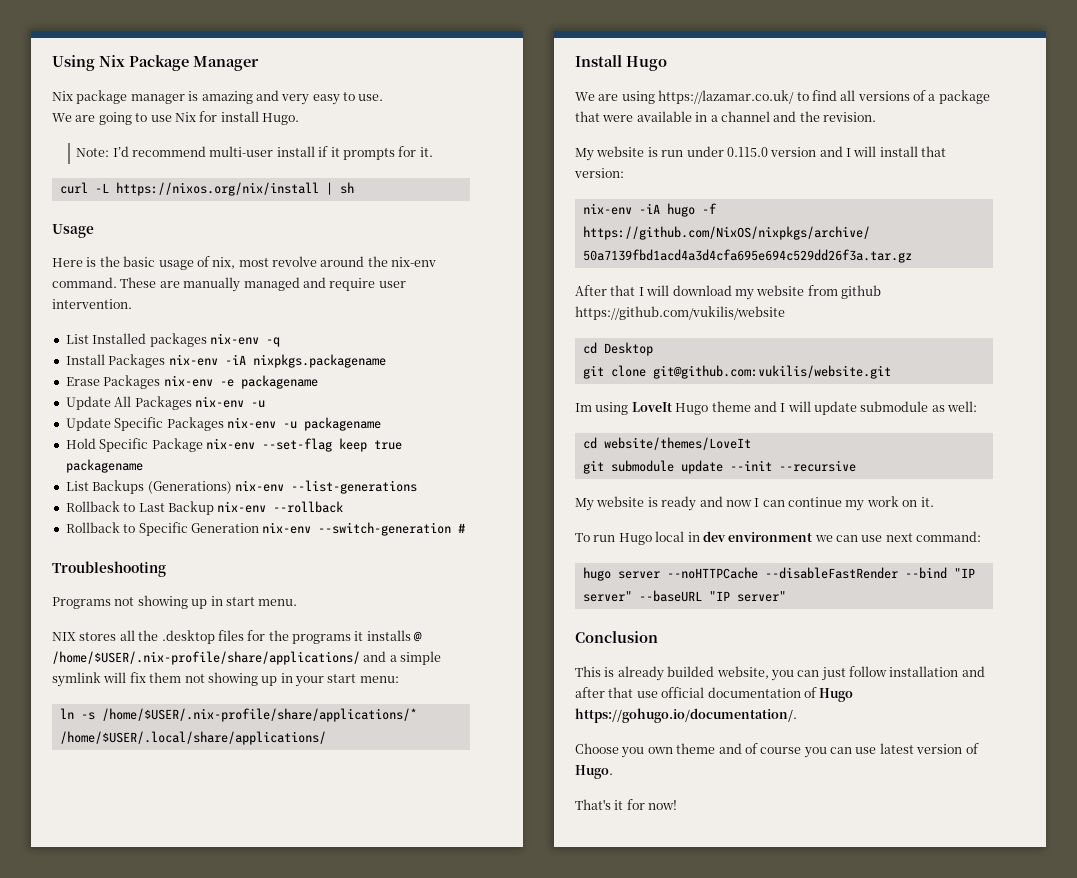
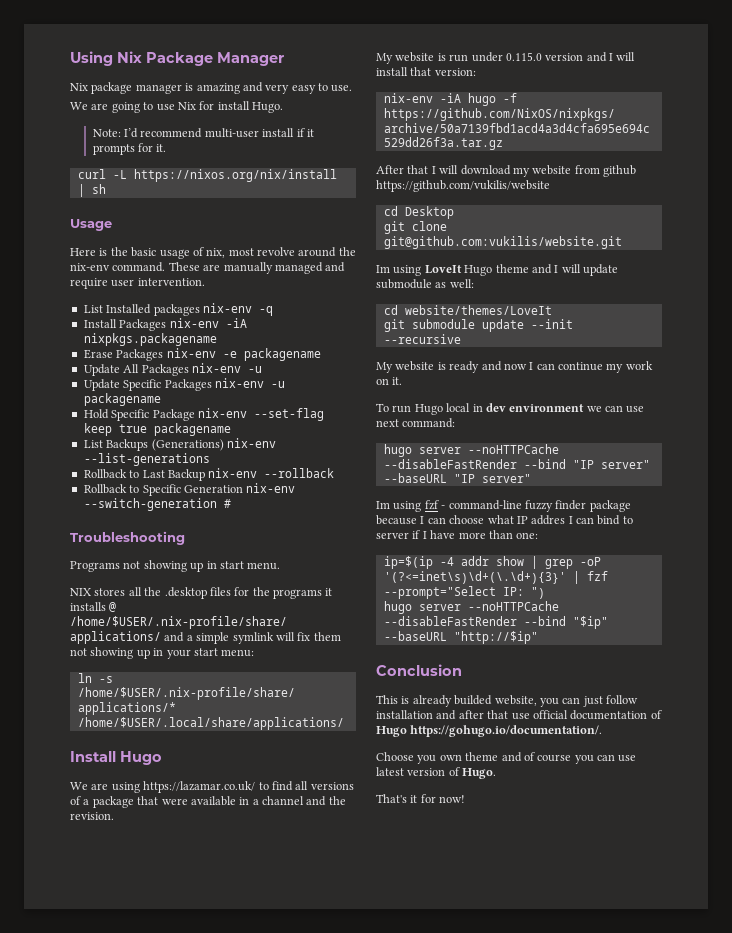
+ Im using fzf - command-line fuzzy finder package because I can choose what IP addres I can bind to server if I have more than one:
+ ip=$(ip -4 addr show | grep -oP '(?<=inet\s)\d+(\.\d+){3}' | fzf --prompt="Select IP: ")
+ hugo server --noHTTPCache --disableFastRender --bind "$ip" --baseURL "http://$ip"

